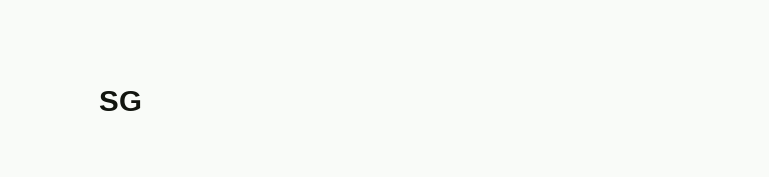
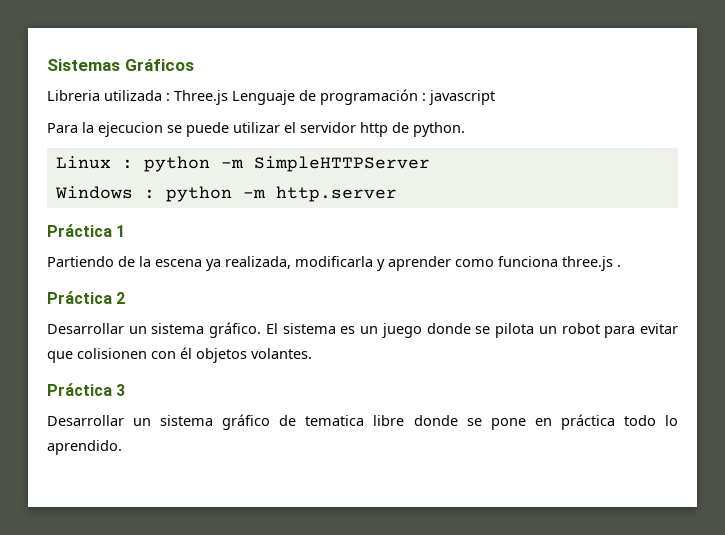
- SG
+ Sistemas Gráficos
+ Libreria utilizada : Three.js Lenguaje de programación : javascript
+ Para la ejecucion se puede utilizar el servidor http de python.
+ Linux : python -m SimpleHTTPServer
+ Windows : python -m http.server
+ Práctica 1
+ Partiendo de la escena ya realizada, modificarla y aprender como funciona three.js .
+ Práctica 2
+ Desarrollar un sistema gráfico. El sistema es un juego donde se pilota un robot para evitar que colisionen con él objetos volantes.
+ Práctica 3
+ Desarrollar un sistema gráfico de tematica libre donde se pone en práctica todo lo aprendido.

